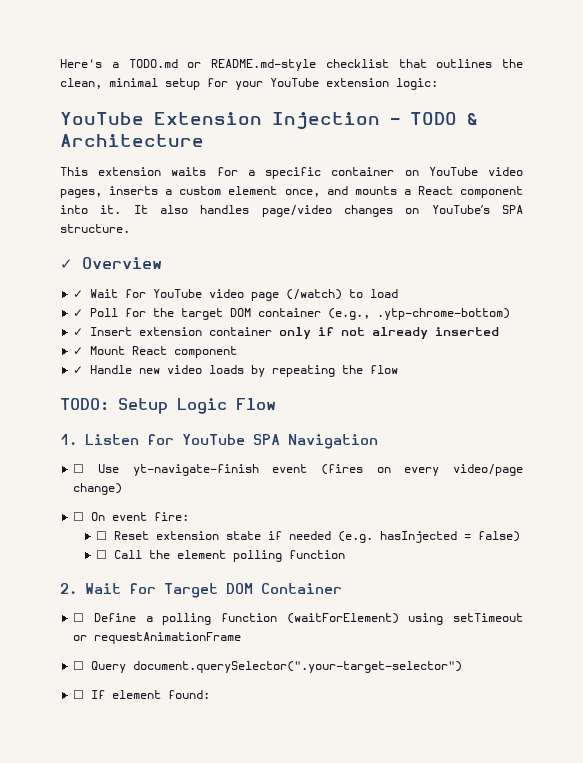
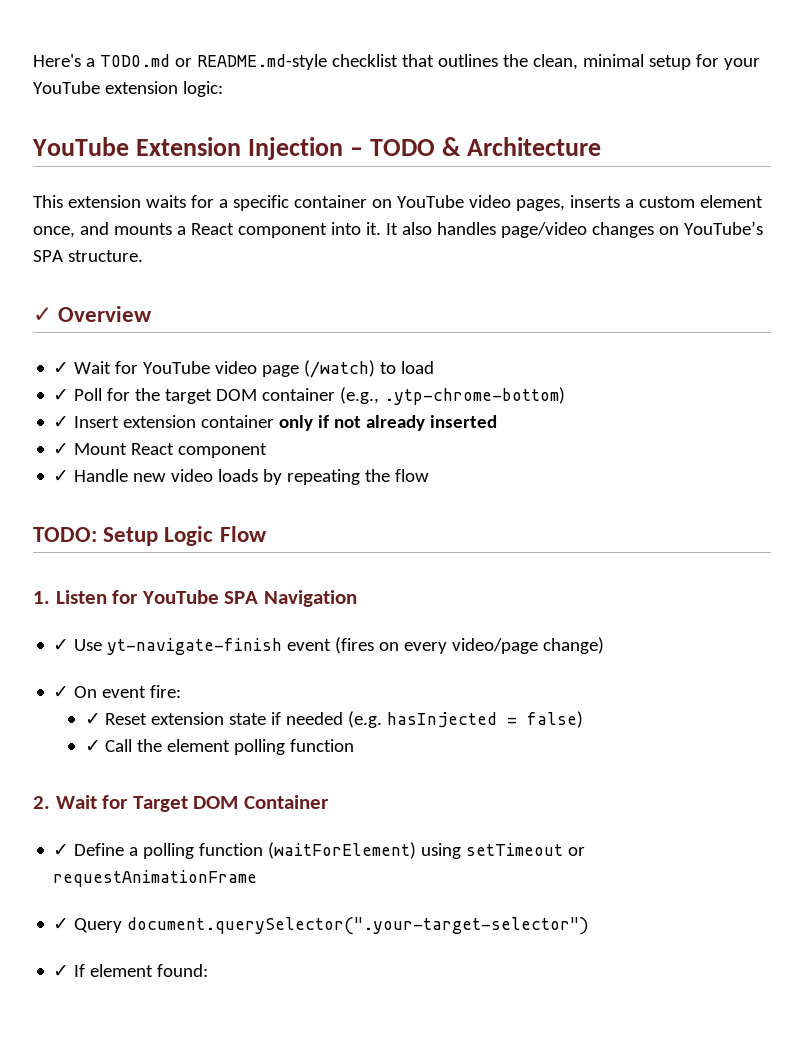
- ☐ Use yt-navigate-finish event (fires on every video/page change)
+ ✓ Use yt-navigate-finish event (fires on every video/page change)
- ☐ On event fire:
+ ✓ On event fire:
- ☐ Reset extension state if needed (e.g. hasInjected = false)
+ ✓ Reset extension state if needed (e.g. hasInjected = false)
- ☐ Call the element polling function
+ ✓ Call the element polling function
- ☐ Define a polling function (waitForElement) using setTimeout or requestAnimationFrame
+ ✓ Define a polling function (waitForElement) using setTimeout or requestAnimationFrame
- ☐ Query document.querySelector(".your-target-selector")
+ ✓ Query document.querySelector(".your-target-selector")
- ☐ If element found:
+ ✓ If element found:

